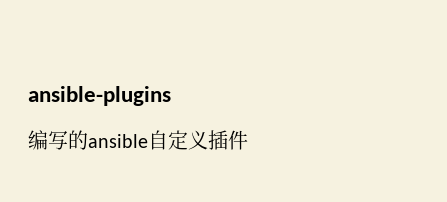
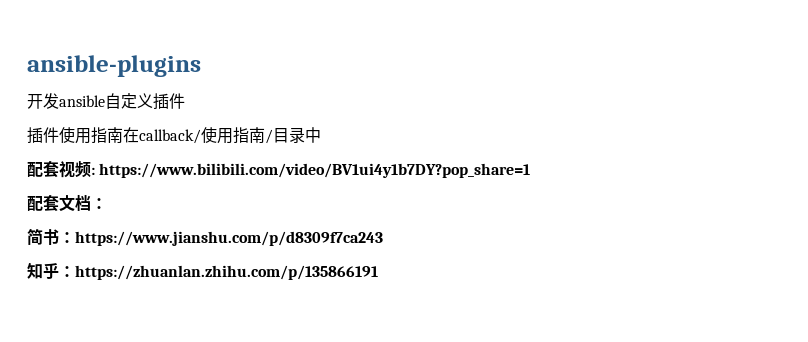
- 编写的ansible自定义插件
+ 开发ansible自定义插件
+ 插件使用指南在callback/使用指南/目录中
+ 配套视频: https://www.bilibili.com/video/BV1ui4y1b7DY?pop_share=1
+ 配套文档：
+ 简书：https://www.jianshu.com/p/d8309f7ca243
+ 知乎：https://zhuanlan.zhihu.com/p/135866191

